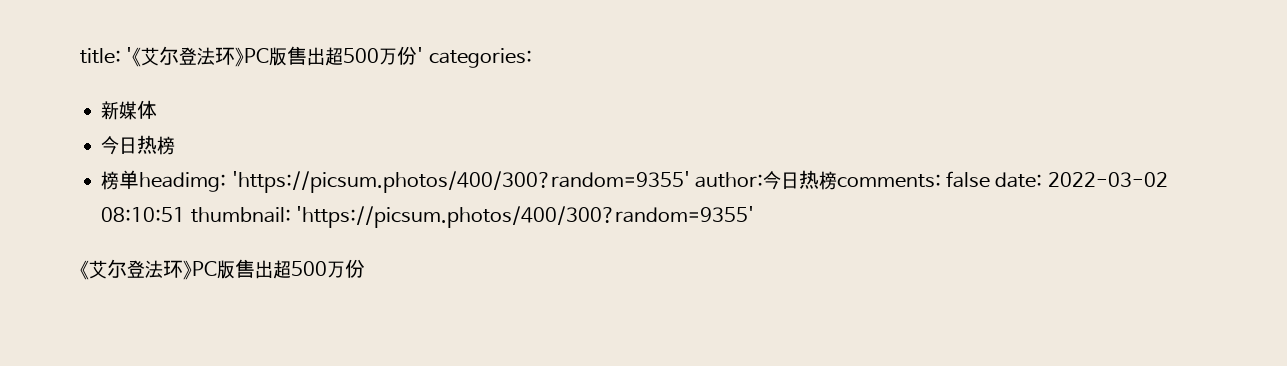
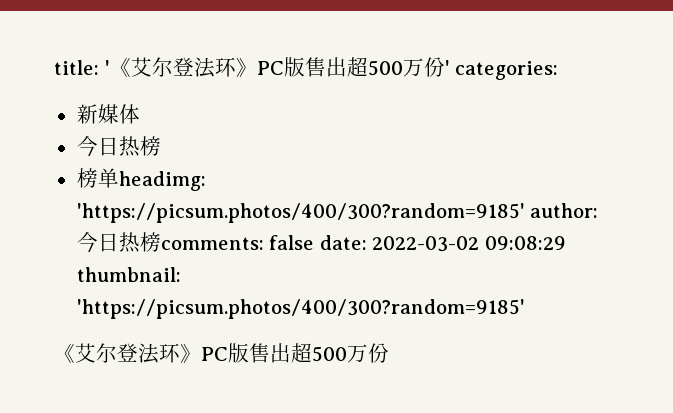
- 榜单headimg: 'https://picsum.photos/400/300?random=9355' author:今日热榜comments: false date: 2022-03-02 08:10:51 thumbnail: 'https://picsum.photos/400/300?random=9355'
+ 榜单headimg: 'https://picsum.photos/400/300?random=9185' author:今日热榜comments: false date: 2022-03-02 09:08:29 thumbnail: 'https://picsum.photos/400/300?random=9185'

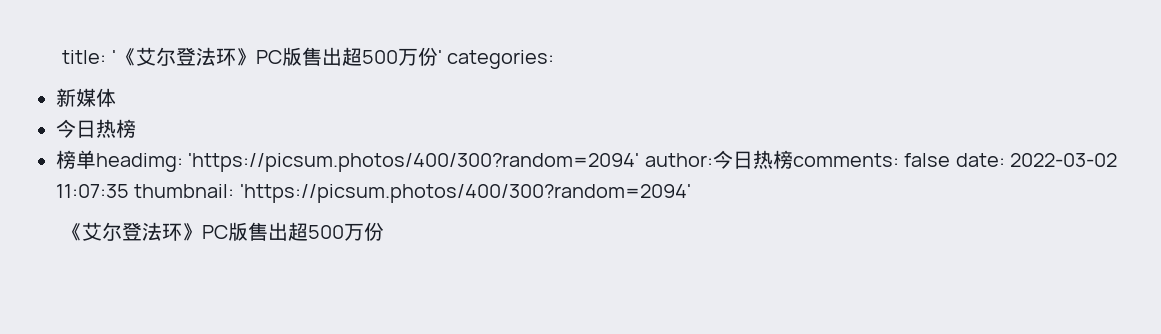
- 榜单headimg: 'https://picsum.photos/400/300?random=9185' author:今日热榜comments: false date: 2022-03-02 09:08:29 thumbnail: 'https://picsum.photos/400/300?random=9185'
+ 榜单headimg: 'https://picsum.photos/400/300?random=2094' author:今日热榜comments: false date: 2022-03-02 11:07:35 thumbnail: 'https://picsum.photos/400/300?random=2094'

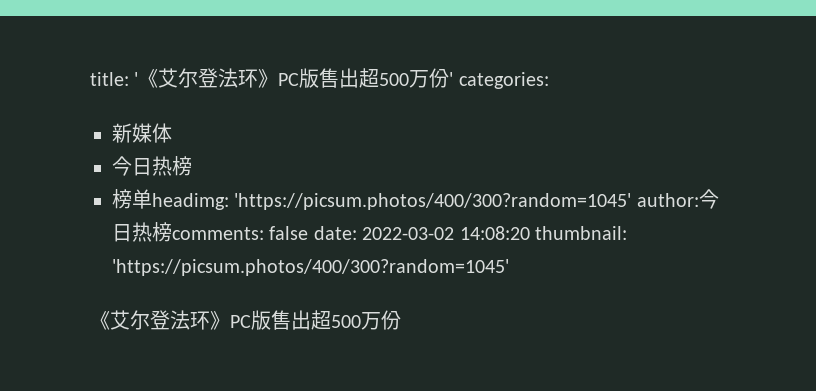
- 榜单headimg: 'https://picsum.photos/400/300?random=2094' author:今日热榜comments: false date: 2022-03-02 11:07:35 thumbnail: 'https://picsum.photos/400/300?random=2094'
+ 榜单headimg: 'https://picsum.photos/400/300?random=1045' author:今日热榜comments: false date: 2022-03-02 14:08:20 thumbnail: 'https://picsum.photos/400/300?random=1045'

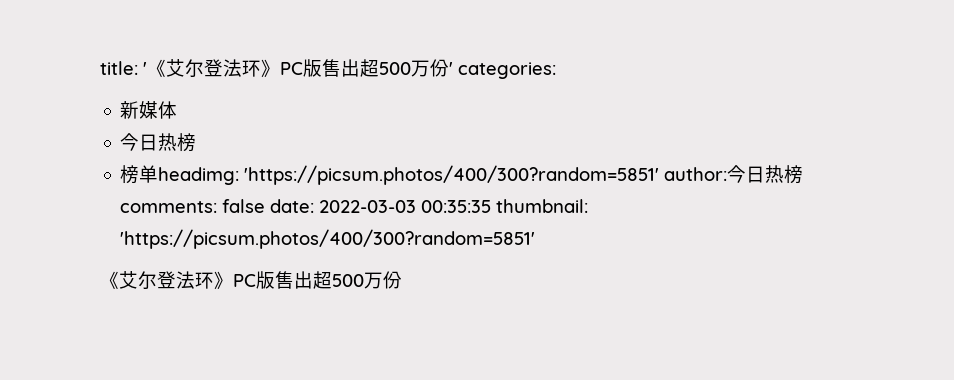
- 榜单headimg: 'https://picsum.photos/400/300?random=1045' author:今日热榜comments: false date: 2022-03-02 14:08:20 thumbnail: 'https://picsum.photos/400/300?random=1045'
+ 榜单headimg: 'https://picsum.photos/400/300?random=5851' author:今日热榜comments: false date: 2022-03-03 00:35:35 thumbnail: 'https://picsum.photos/400/300?random=5851'

